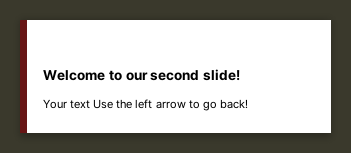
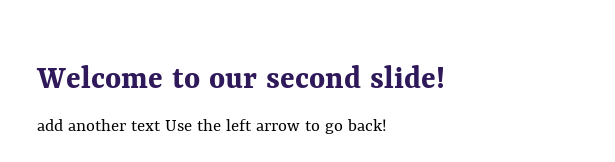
- Your text Use the left arrow to go back!
+ add another text Use the left arrow to go back!

